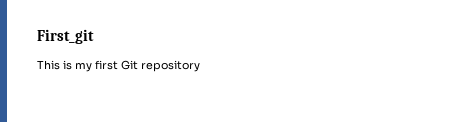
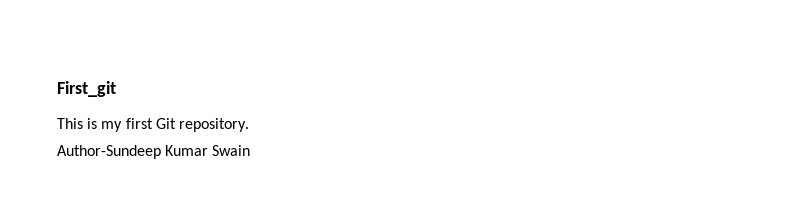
- This is my first Git repository
+ This is my first Git repository.
+ Author-Sundeep Kumar Swain

